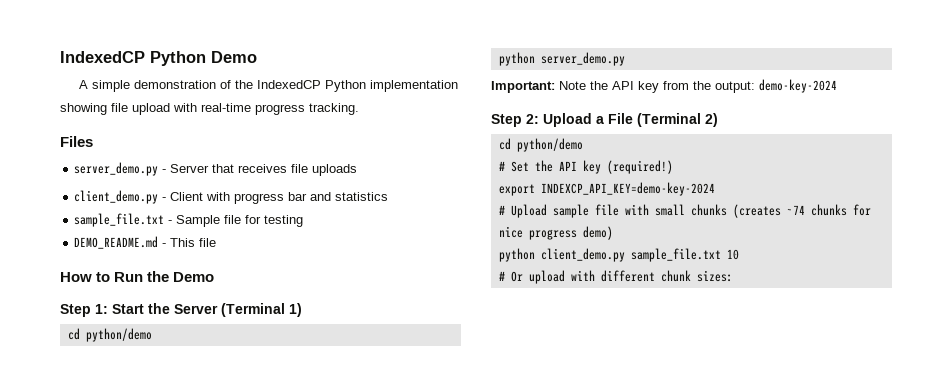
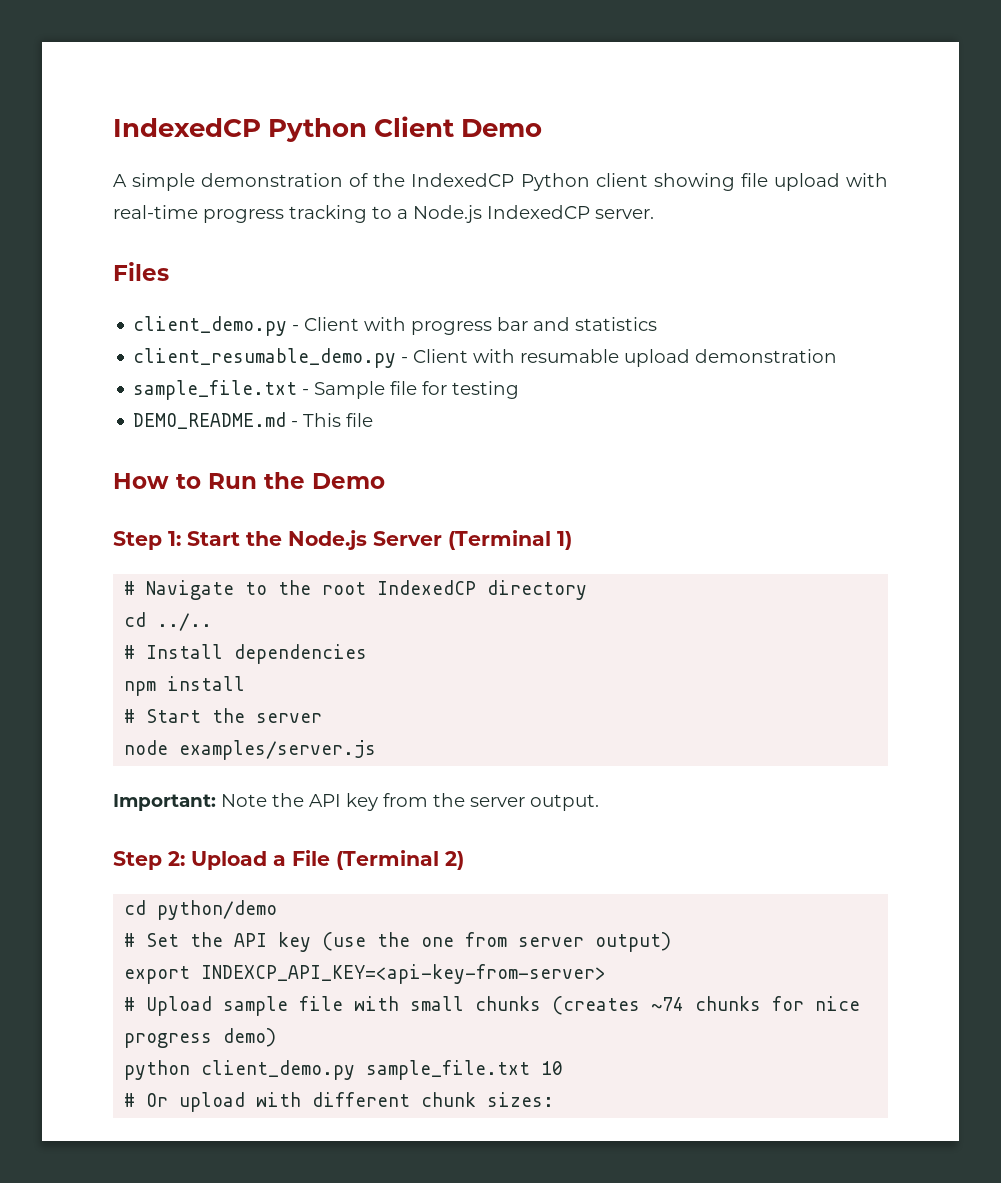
- IndexedCP Python Demo
+ IndexedCP Python Client Demo
- A simple demonstration of the IndexedCP Python implementation showing file upload with real-time progress tracking.
+ A simple demonstration of the IndexedCP Python client showing file upload with real-time progress tracking to a Node.js IndexedCP server.
  Files
- server_demo.py - Server that receives file uploads
+ client_resumable_demo.py - Client with resumable upload demonstration
- Step 1: Start the Server (Terminal 1)
- cd python/demo
- python server_demo.py
+ Step 1: Start the Node.js Server (Terminal 1)
+ # Navigate to the root IndexedCP directory
+ cd ../..
+ # Install dependencies
+ npm install
+ # Start the server
+ node examples/server.js
- Important: Note the API key from the output: demo-key-2024
+ Important: Note the API key from the server output.
- # Set the API key (required!)
+ # Set the API key (use the one from server output)
- export INDEXCP_API_KEY=demo-key-2024
+ export INDEXCP_API_KEY=<api-key-from-server>

